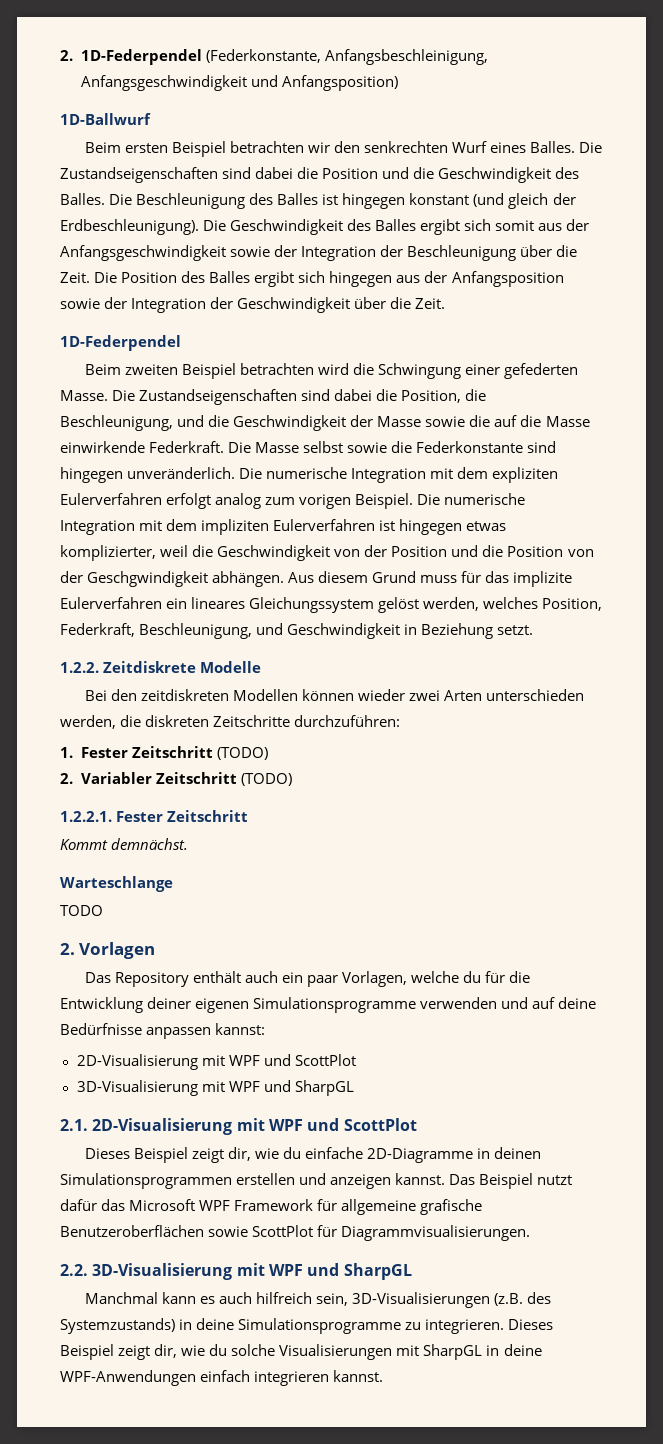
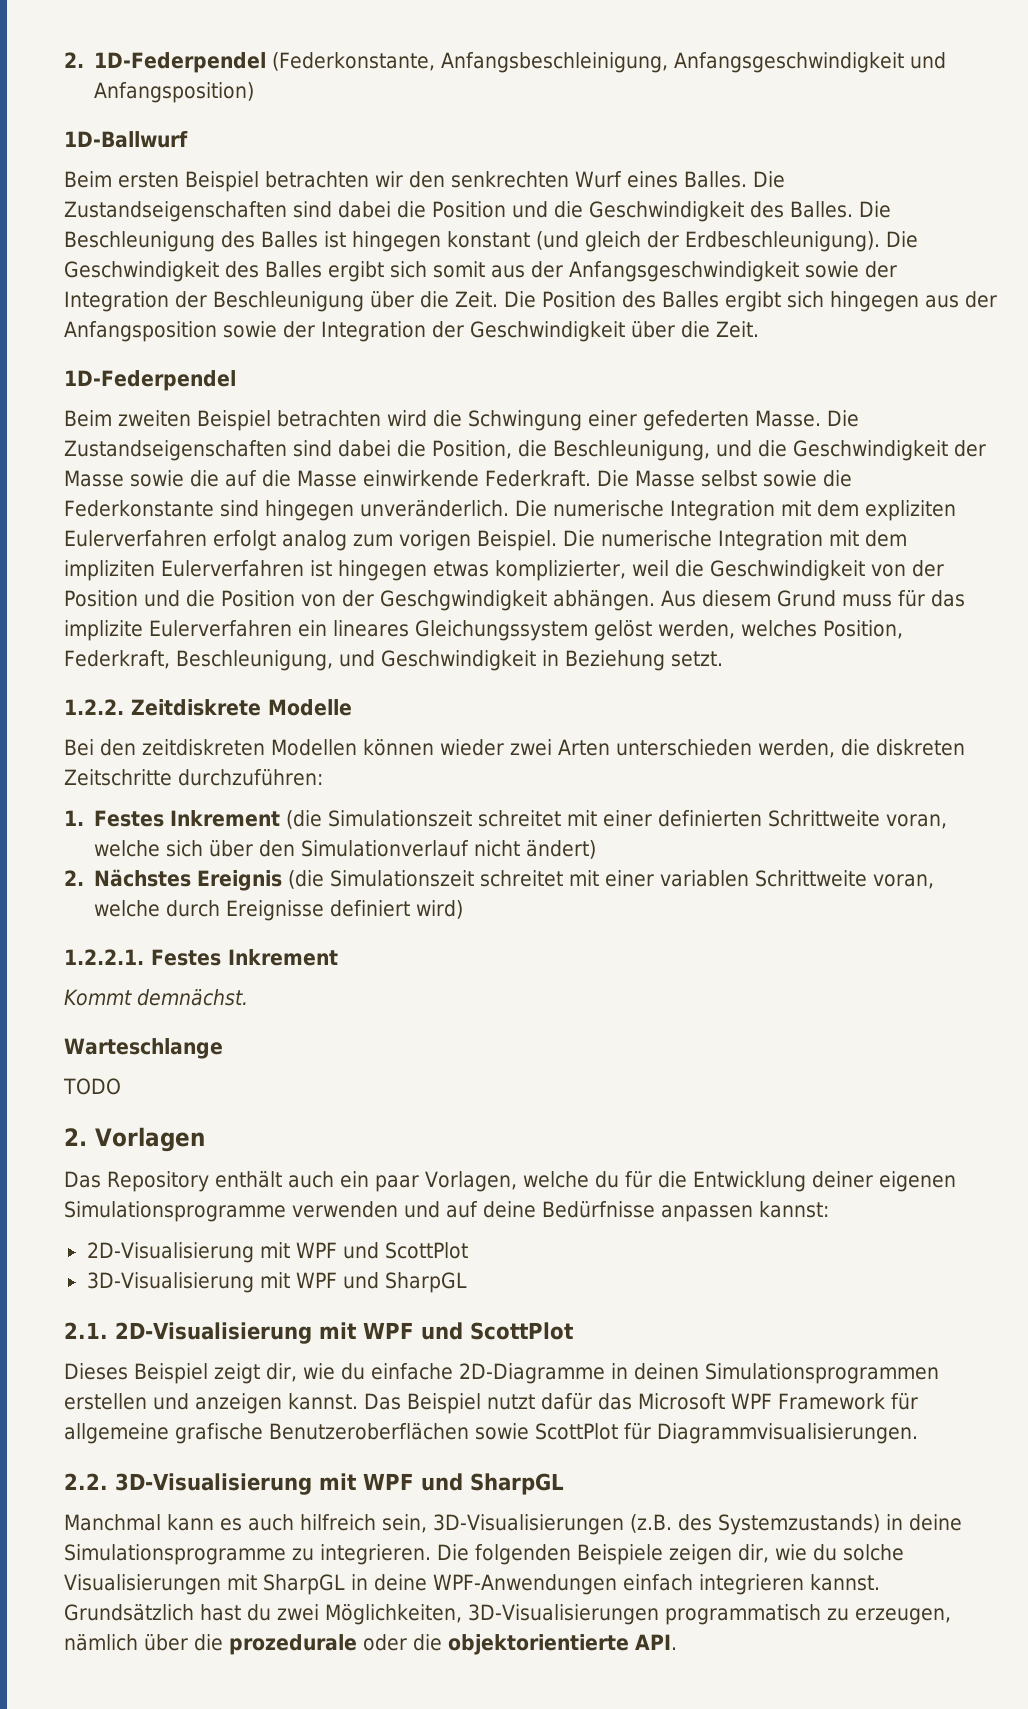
- 1. Fester Zeitschritt (TODO)
- 2. Variabler Zeitschritt (TODO)
+ 1. Festes Inkrement (die Simulationszeit schreitet mit einer definierten Schrittweite voran, welche sich über den Simulationverlauf nicht ändert)
+ 2. Nächstes Ereignis (die Simulationszeit schreitet mit einer variablen Schrittweite voran, welche durch Ereignisse definiert wird)
- 1.2.2.1. Fester Zeitschritt
+ 1.2.2.1. Festes Inkrement
- Dieses Beispiel zeigt dir, wie du solche Visualisierungen mit SharpGL in deine WPF-Anwendungen einfach integrieren kannst.
+ Die folgenden Beispiele zeigen dir, wie du solche Visualisierungen mit SharpGL in deine WPF-Anwendungen einfach integrieren kannst.
+ Grundsätzlich hast du zwei Möglichkeiten, 3D-Visualisierungen programmatisch zu erzeugen, nämlich über die prozedurale oder die objektorientierte API.

